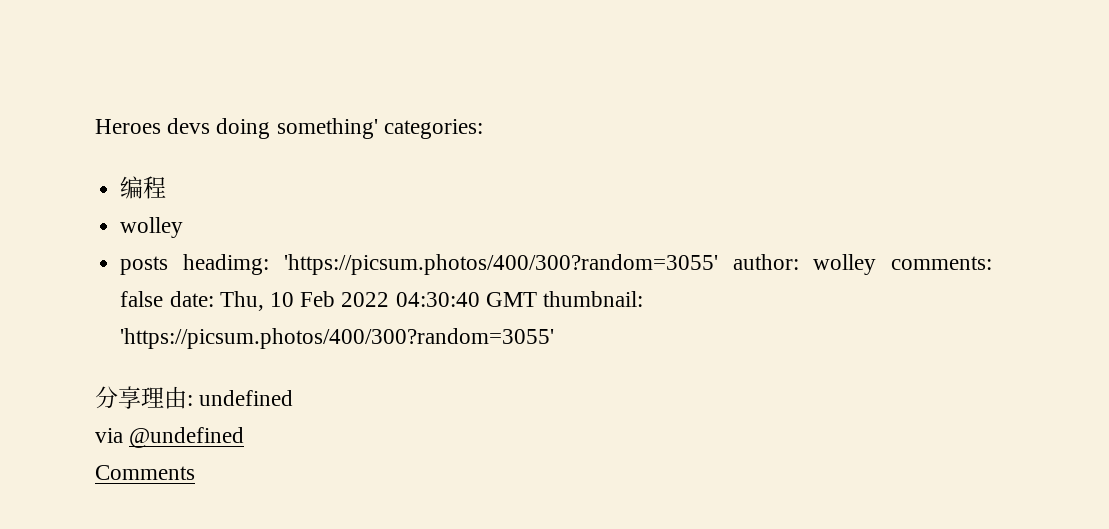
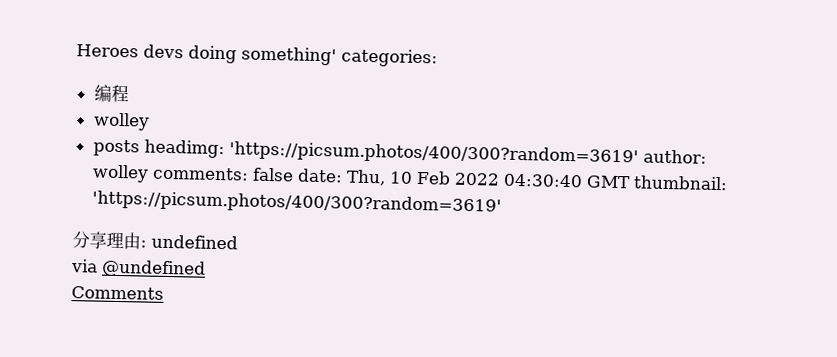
- posts headimg: 'https://picsum.photos/400/300?random=3055' author: wolley comments: false date: Thu, 10 Feb 2022 04:30:40 GMT thumbnail: 'https://picsum.photos/400/300?random=3055'
+ posts headimg: 'https://picsum.photos/400/300?random=3619' author: wolley comments: false date: Thu, 10 Feb 2022 04:30:40 GMT thumbnail: 'https://picsum.photos/400/300?random=3619'

